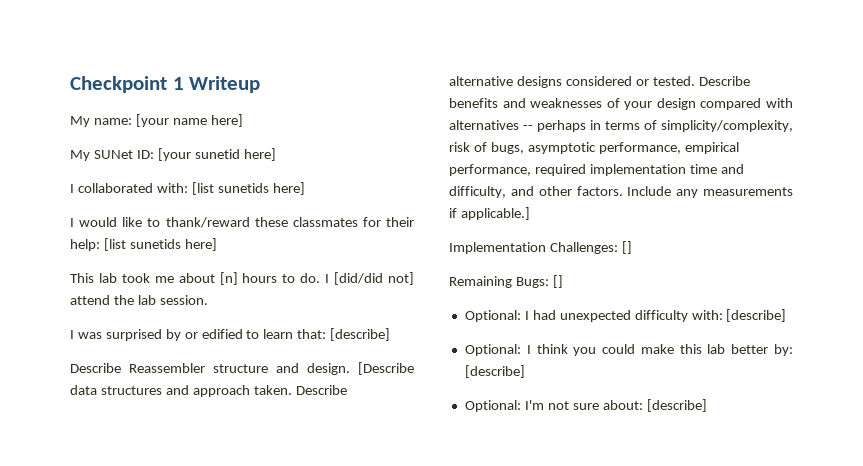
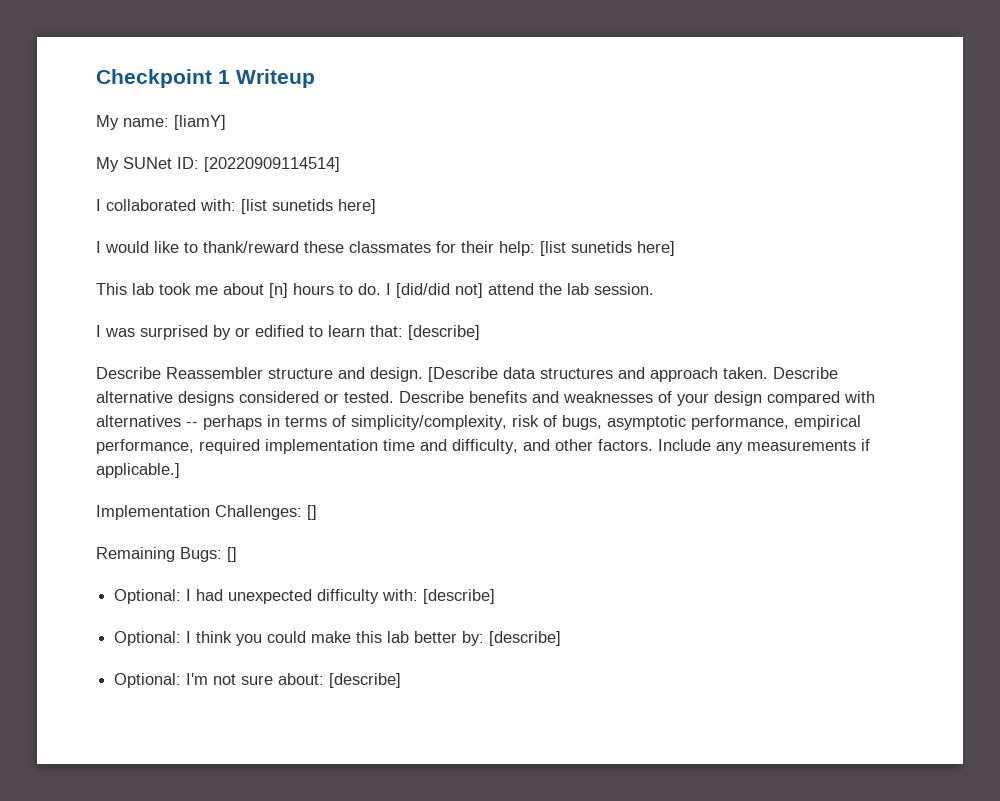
- My name: [your name here]
+ My name: [liamY]
- My SUNet ID: [your sunetid here]
+ My SUNet ID: [20220909114514]

